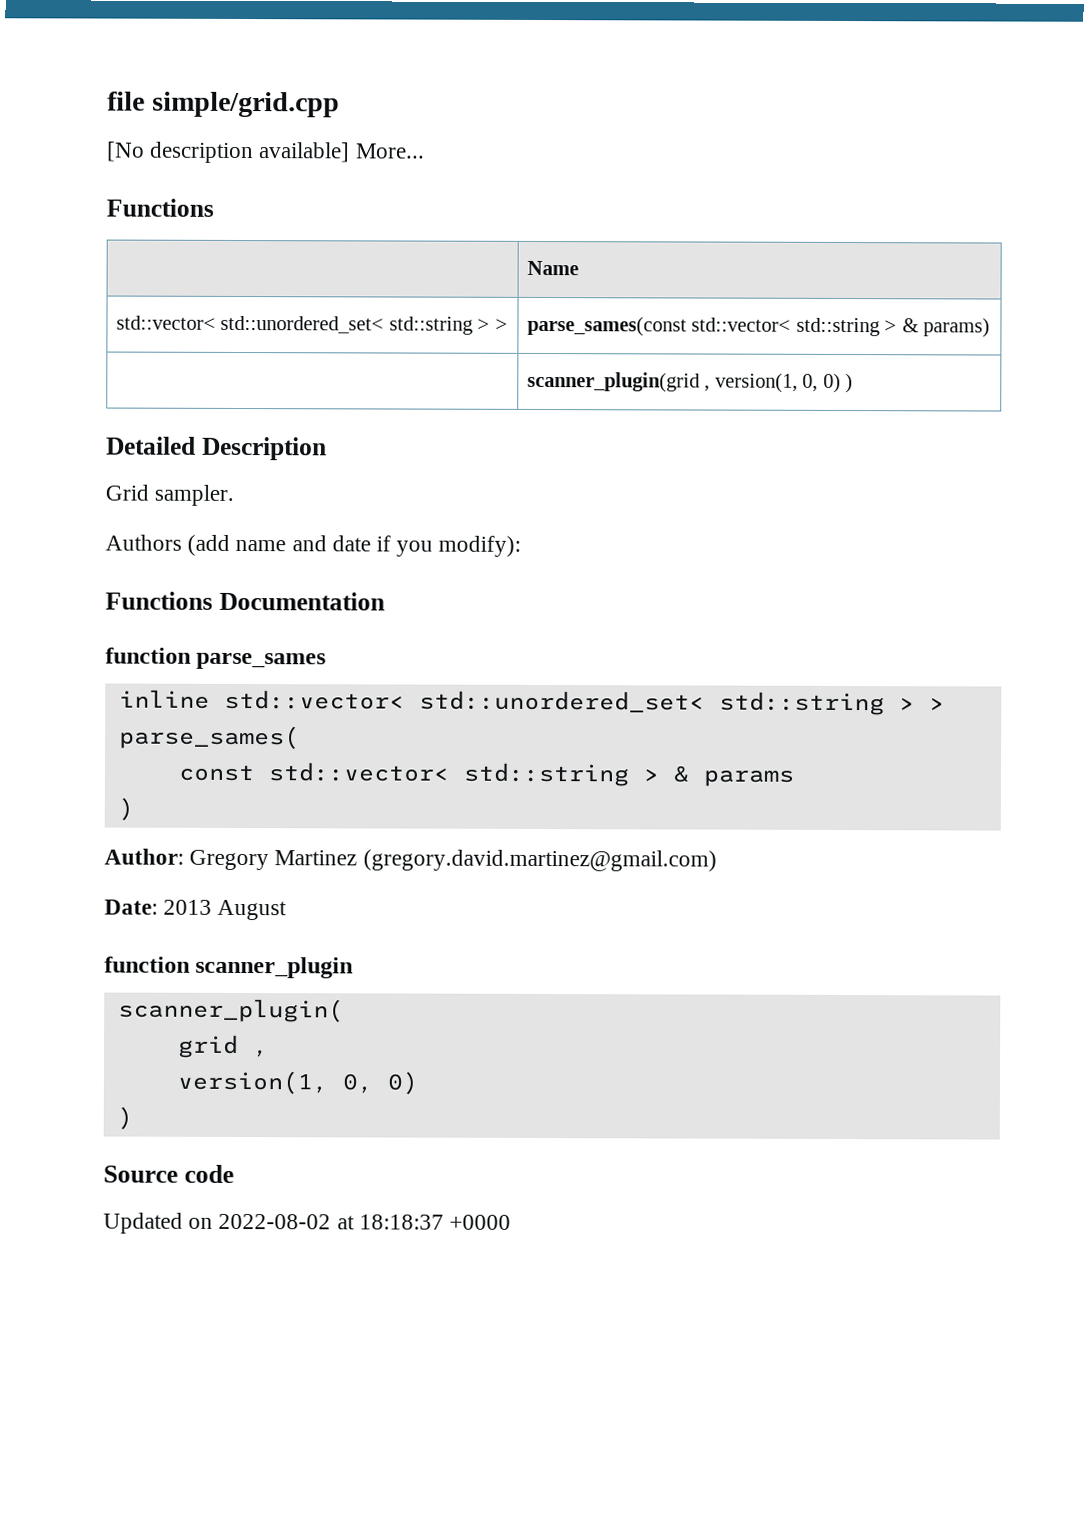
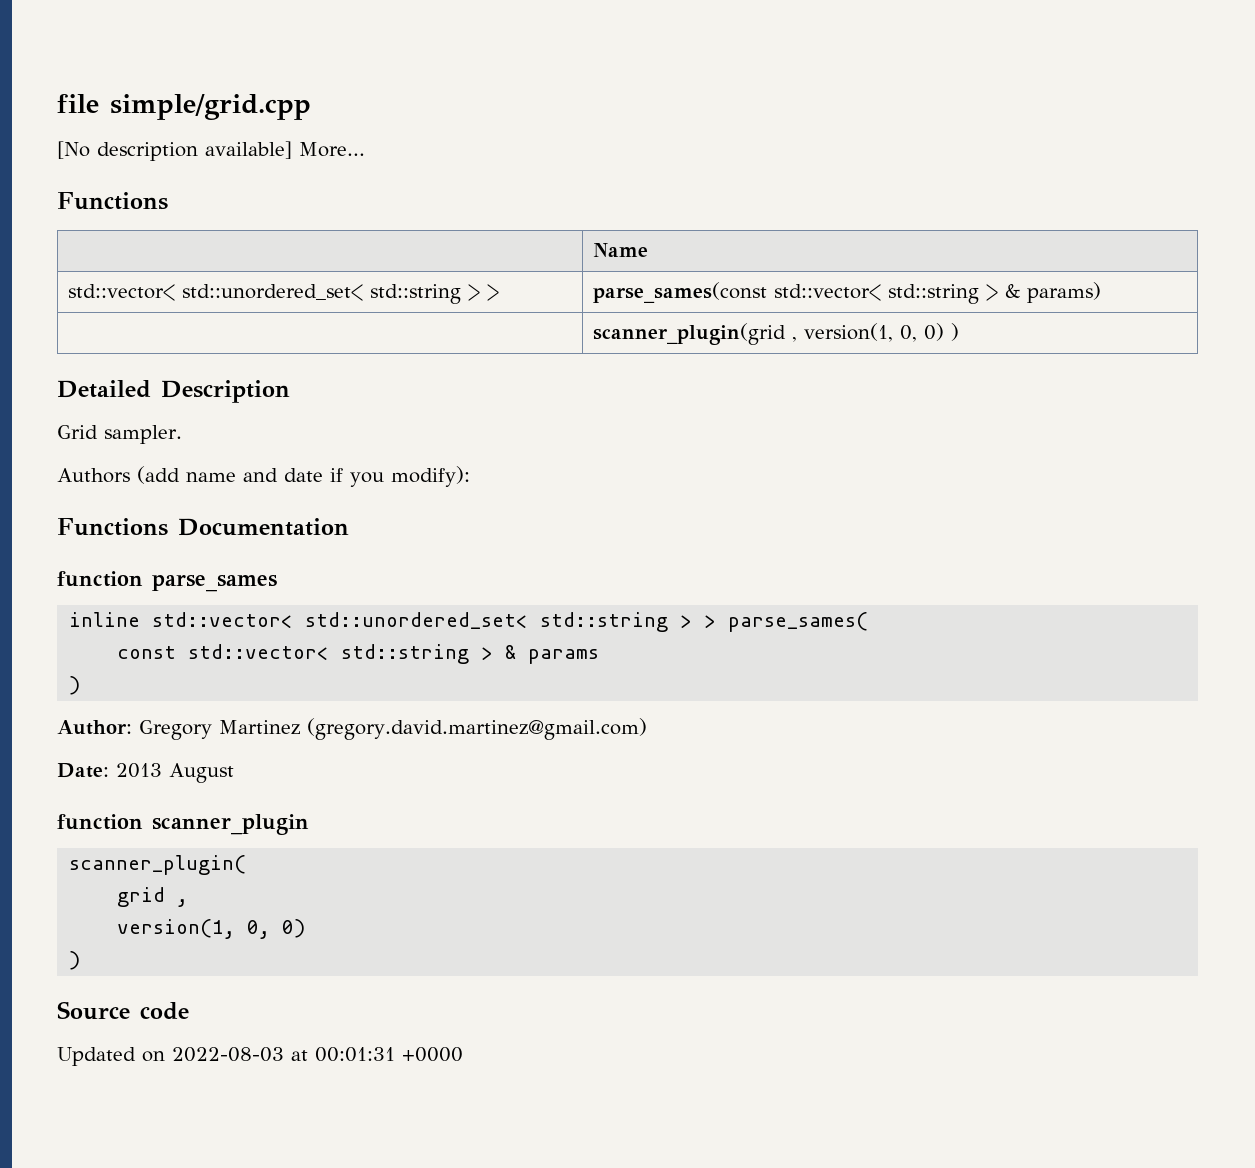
- Updated on 2022-08-02 at 18:18:37 +0000
+ Updated on 2022-08-03 at 00:01:31 +0000

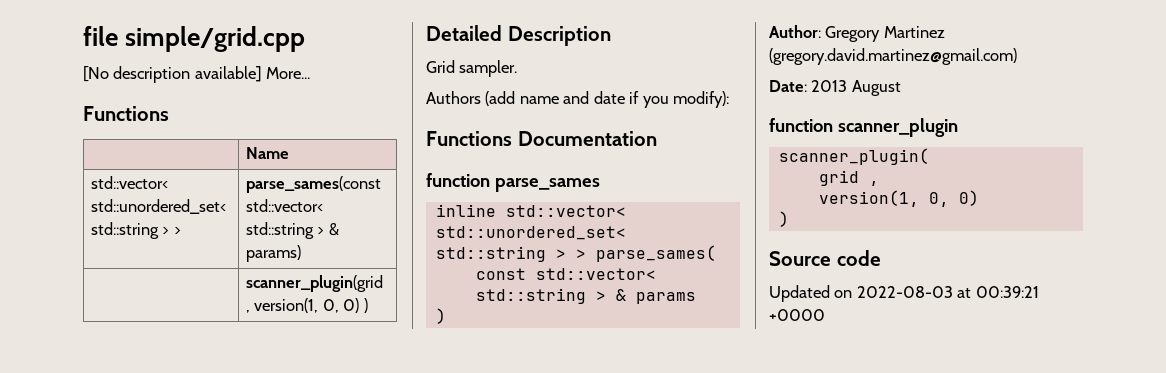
- Updated on 2022-08-03 at 00:01:31 +0000
+ Updated on 2022-08-03 at 00:39:21 +0000

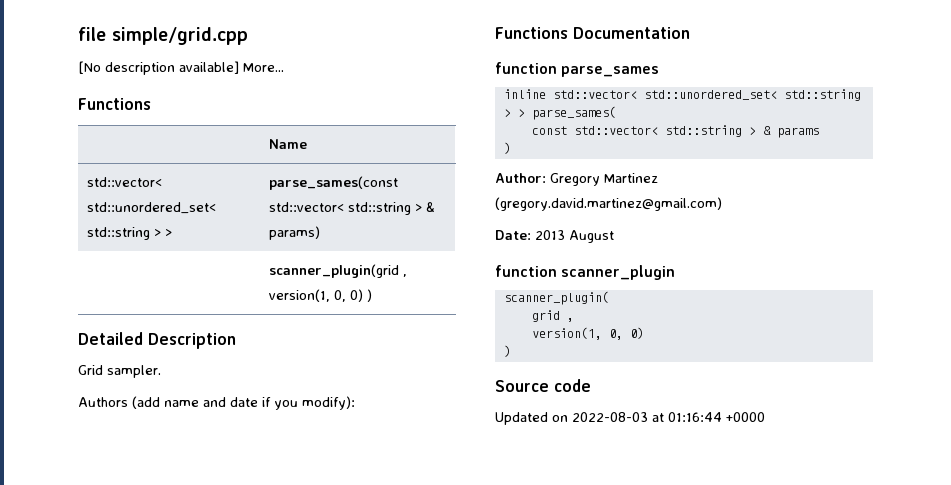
- Updated on 2022-08-03 at 00:39:21 +0000
+ Updated on 2022-08-03 at 01:16:44 +0000

